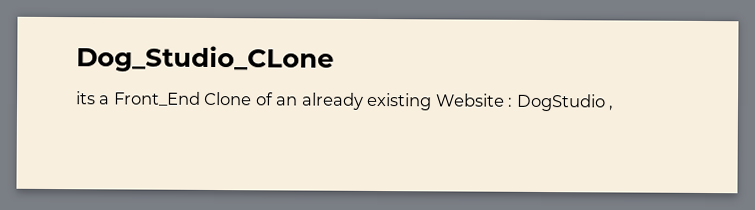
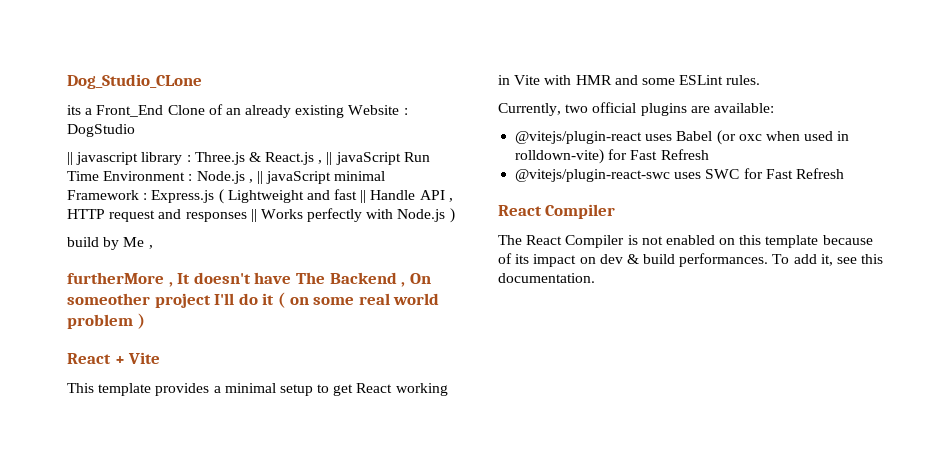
- its a Front_End Clone of an already existing Website : DogStudio ,
+ its a Front_End Clone of an already existing Website : DogStudio
+ || javascript library : Three.js & React.js , || javaScript Run Time Environment : Node.js , || javaScript minimal Framework : Express.js ( Lightweight and fast || Handle API , HTTP request and responses || Works perfectly with Node.js )
+ build by Me ,
+ furtherMore , It doesn't have The Backend , On someother project I'll do it ( on some real world problem )
+ React + Vite
+ This template provides a minimal setup to get React working in Vite with HMR and some ESLint rules.
+ Currently, two official plugins are available:
+ @vitejs/plugin-react uses Babel (or oxc when used in rolldown-vite) for Fast Refresh
+ @vitejs/plugin-react-swc uses SWC for Fast Refresh
+ React Compiler
+ The React Compiler is not enabled on this template because of its impact on dev & build performances. To add it, see this documentation.

